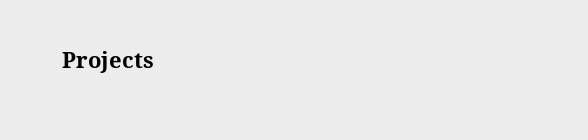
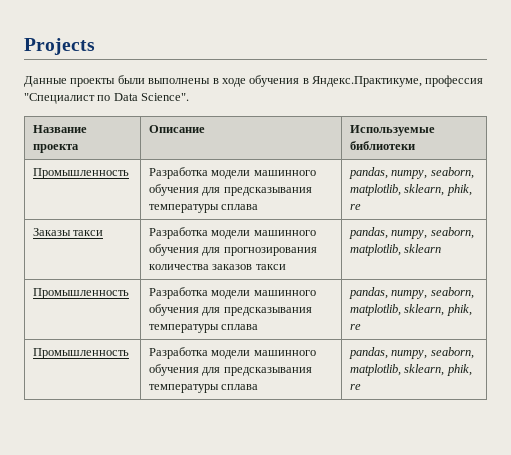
+ Данные проекты были выполнены в ходе обучения в Яндекс.Практикуме, профессия "Специалист по Data Science".
+ Название проекта | Описание | Используемые библиотеки
+ Промышленность | Разработка модели машинного обучения для предсказывания температуры сплава | pandas, numpy, seaborn, matplotlib, sklearn, phik, re
+ Заказы такси | Разработка модели машинного обучения для прогнозирования количества заказов такси | pandas, numpy, seaborn, matplotlib, sklearn
+ Промышленность | Разработка модели машинного обучения для предсказывания температуры сплава | pandas, numpy, seaborn, matplotlib, sklearn, phik, re
+ Промышленность | Разработка модели машинного обучения для предсказывания температуры сплава | pandas, numpy, seaborn, matplotlib, sklearn, phik, re

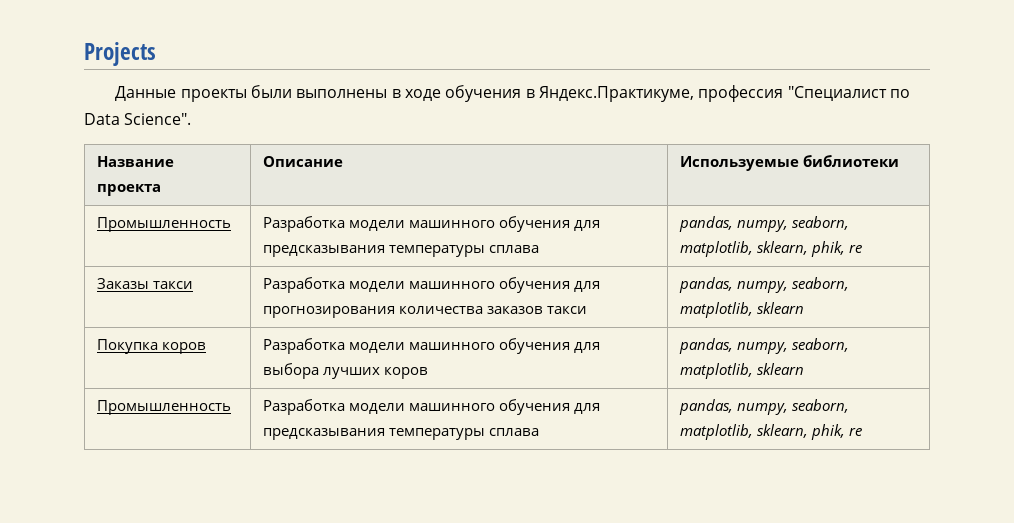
  Заказы такси | Разработка модели машинного обучения для прогнозирования количества заказов такси | pandas, numpy, seaborn, matplotlib, sklearn
- Промышленность | Разработка модели машинного обучения для предсказывания температуры сплава | pandas, numpy, seaborn, matplotlib, sklearn, phik, re
+ Покупка коров | Разработка модели машинного обучения для выбора лучших коров | pandas, numpy, seaborn, matplotlib, sklearn

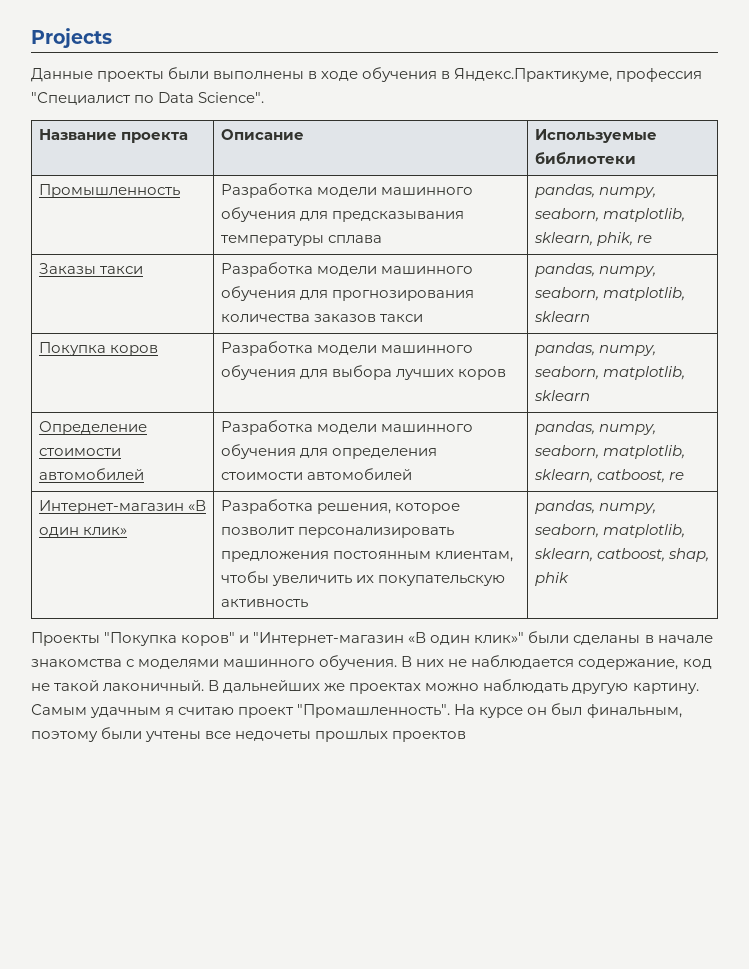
  Покупка коров | Разработка модели машинного обучения для выбора лучших коров | pandas, numpy, seaborn, matplotlib, sklearn
- Промышленность | Разработка модели машинного обучения для предсказывания температуры сплава | pandas, numpy, seaborn, matplotlib, sklearn, phik, re
+ Определение стоимости автомобилей | Разработка модели машинного обучения для определения стоимости автомобилей | pandas, numpy, seaborn, matplotlib, sklearn, catboost, re
+ Интернет-магазин «В один клик» | Разработка решения, которое позволит персонализировать предложения постоянным клиентам, чтобы увеличить их покупательскую активность | pandas, numpy, seaborn, matplotlib, sklearn, catboost, shap, phik
+ Проекты "Покупка коров" и "Интернет-магазин «В один клик»" были сделаны в начале знакомства с моделями машинного обучения. В них не наблюдается содержание, код не такой лаконичный. В дальнейших же проектах можно наблюдать другую картину. Самым удачным я считаю проект "Промашленность". На курсе он был финальным, поэтому были учтены все недочеты прошлых проектов

